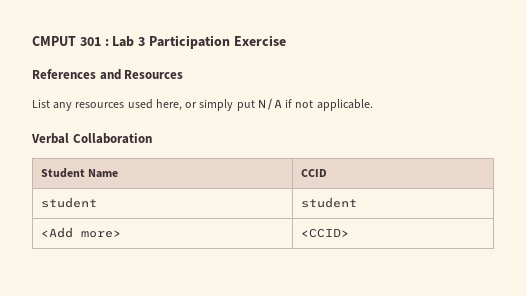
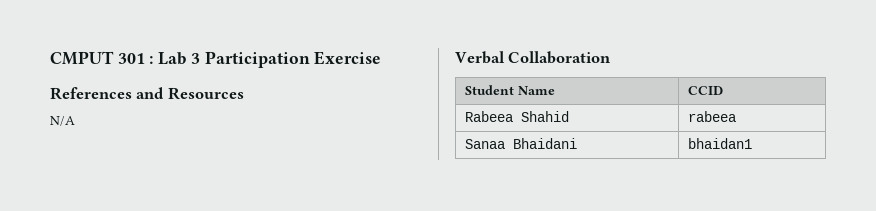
- List any resources used here, or simply put N/A if not applicable.
+ N/A
- student | student
- <Add more> | <CCID>
+ Rabeea Shahid | rabeea
+ Sanaa Bhaidani | bhaidan1

